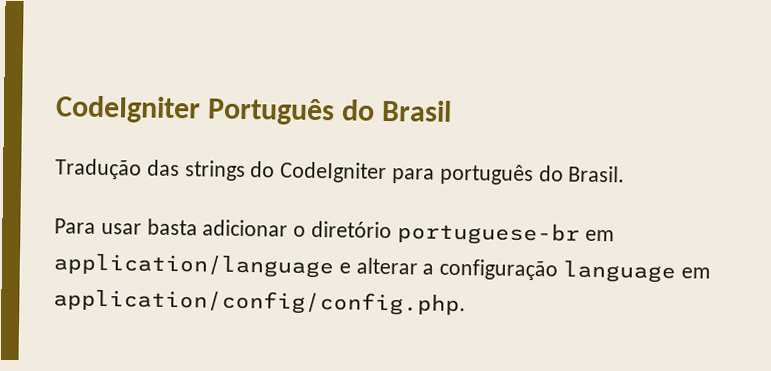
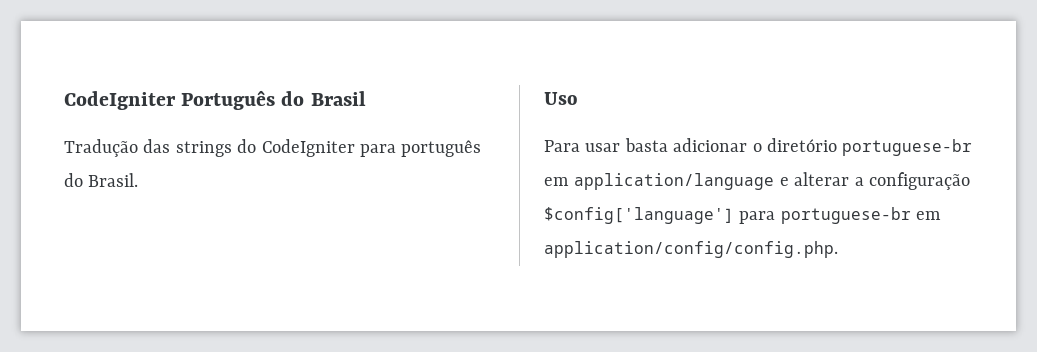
+ Uso
- Para usar basta adicionar o diretório portuguese-br em application/language e alterar a configuração language em application/config/config.php.
+ Para usar basta adicionar o diretório portuguese-br em application/language e alterar a configuração $config['language'] para portuguese-br em application/config/config.php.

